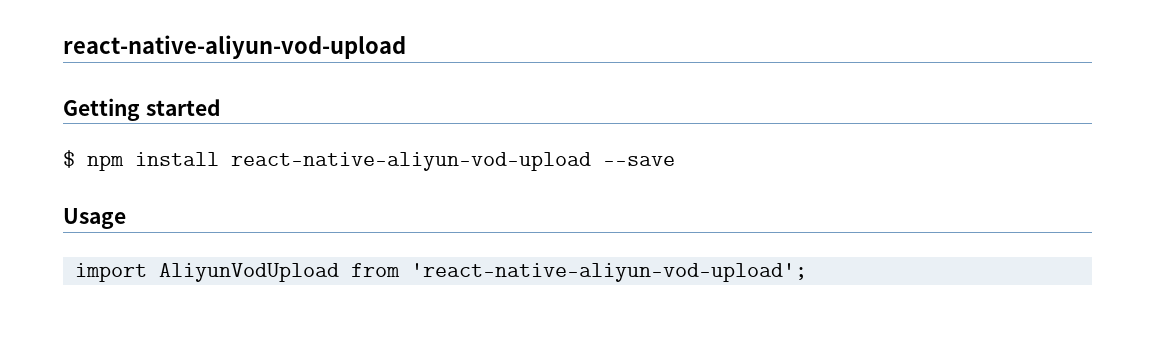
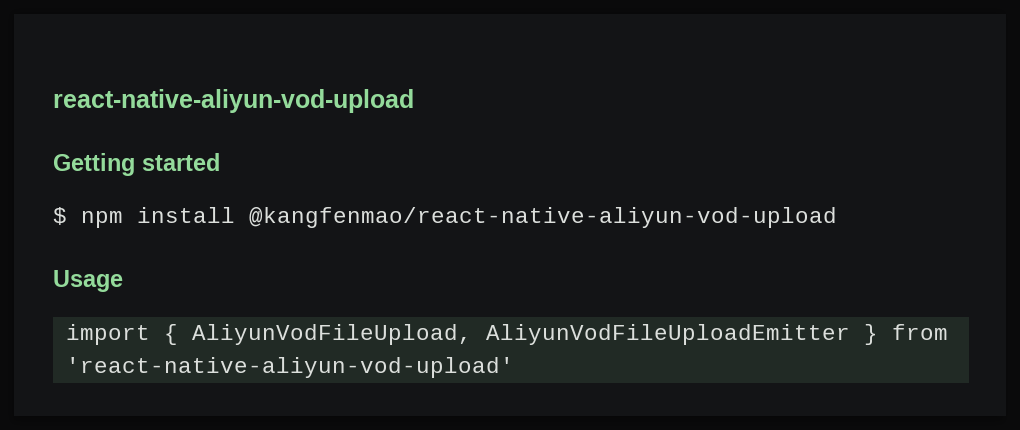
- $ npm install react-native-aliyun-vod-upload --save
+ $ npm install @kangfenmao/react-native-aliyun-vod-upload
- import AliyunVodUpload from 'react-native-aliyun-vod-upload';
+ import { AliyunVodFileUpload, AliyunVodFileUploadEmitter } from 'react-native-aliyun-vod-upload'

